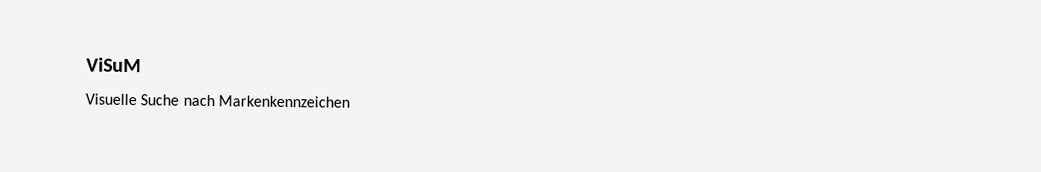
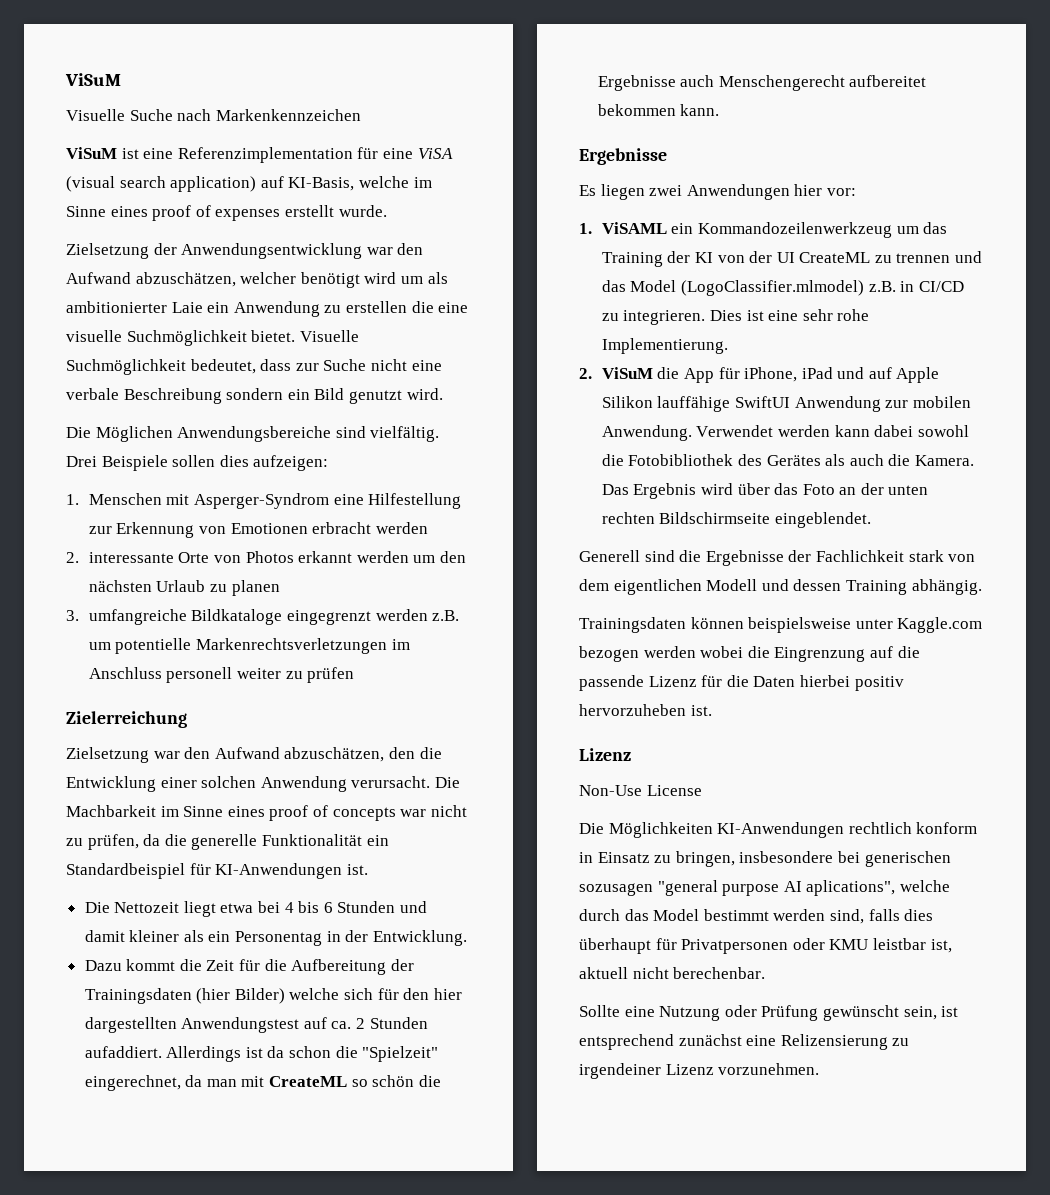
+ ViSuM ist eine Referenzimplementation für eine ViSA (visual search application) auf KI-Basis, welche im Sinne eines proof of expenses erstellt wurde.
+ Zielsetzung der Anwendungsentwicklung war den Aufwand abzuschätzen, welcher benötigt wird um als ambitionierter Laie ein Anwendung zu erstellen die eine visuelle Suchmöglichkeit bietet. Visuelle Suchmöglichkeit bedeutet, dass zur Suche nicht eine verbale Beschreibung sondern ein Bild genutzt wird.
+ Die Möglichen Anwendungsbereiche sind vielfältig. Drei Beispiele sollen dies aufzeigen:
+ 1. Menschen mit Asperger-Syndrom eine Hilfestellung zur Erkennung von Emotionen erbracht werden
+ 2. interessante Orte von Photos erkannt werden um den nächsten Urlaub zu planen
+ 3. umfangreiche Bildkataloge eingegrenzt werden z.B. um potentielle Markenrechtsverletzungen im Anschluss personell weiter zu prüfen
+ Zielerreichung
+ Zielsetzung war den Aufwand abzuschätzen, den die Entwicklung einer solchen Anwendung verursacht. Die Machbarkeit im Sinne eines proof of concepts war nicht zu prüfen, da die generelle Funktionalität ein Standardbeispiel für KI-Anwendungen ist.
+ Die Nettozeit liegt etwa bei 4 bis 6 Stunden und damit kleiner als ein Personentag in der Entwicklung.
+ Dazu kommt die Zeit für die Aufbereitung der Trainingsdaten (hier Bilder) welche sich für den hier dargestellten Anwendungstest auf ca. 2 Stunden aufaddiert. Allerdings ist da schon die "Spielzeit" eingerechnet, da man mit CreateML so schön die Ergebnisse auch Menschengerecht aufbereitet bekommen kann.
+ Ergebnisse
+ Es liegen zwei Anwendungen hier vor:
+ 1. ViSAML ein Kommandozeilenwerkzeug um das Training der KI von der UI CreateML zu trennen und das Model (LogoClassifier.mlmodel) z.B. in CI/CD zu integrieren. Dies ist eine sehr rohe Implementierung.
+ 2. ViSuM die App für iPhone, iPad und auf Apple Silikon lauffähige SwiftUI Anwendung zur mobilen Anwendung. Verwendet werden kann dabei sowohl die Fotobibliothek des Gerätes als auch die Kamera. Das Ergebnis wird über das Foto an der unten rechten Bildschirmseite eingeblendet.
+ Generell sind die Ergebnisse der Fachlichkeit stark von dem eigentlichen Modell und dessen Training abhängig.
+ Trainingsdaten können beispielsweise unter Kaggle.com bezogen werden wobei die Eingrenzung auf die passende Lizenz für die Daten hierbei positiv hervorzuheben ist.
+ Lizenz
+ Non-Use License
+ Die Möglichkeiten KI-Anwendungen rechtlich konform in Einsatz zu bringen, insbesondere bei generischen sozusagen "general purpose AI aplications", welche durch das Model bestimmt werden sind, falls dies überhaupt für Privatpersonen oder KMU leistbar ist, aktuell nicht berechenbar.
+ Sollte eine Nutzung oder Prüfung gewünscht sein, ist entsprechend zunächst eine Relizensierung zu irgendeiner Lizenz vorzunehmen.

